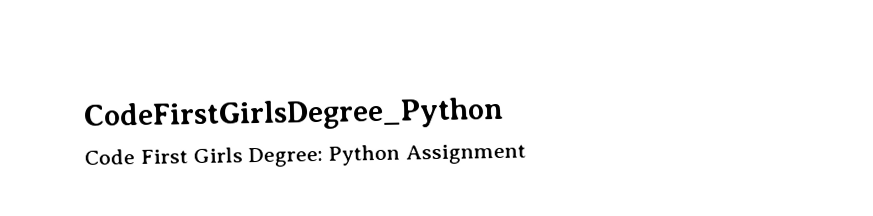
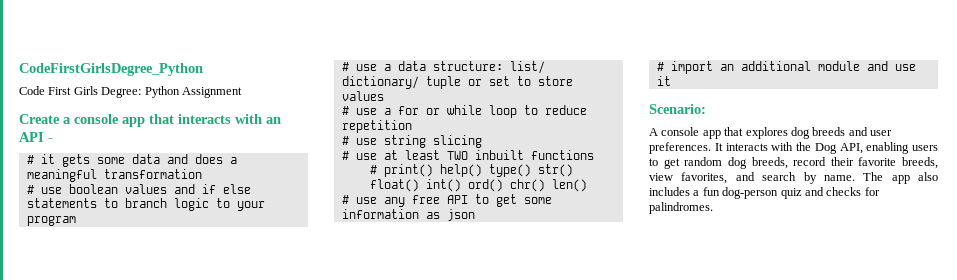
+ Create a console app that interacts with an API -
+ # it gets some data and does a meaningful transformation
+ # use boolean values and if else statements to branch logic to your program
+ # use a data structure: list/ dictionary/ tuple or set to store values
+ # use a for or while loop to reduce repetition
+ # use string slicing
+ # use at least TWO inbuilt functions
+ # print() help() type() str() float() int() ord() chr() len()
+ # use any free API to get some information as json
+ # import an additional module and use it
+ Scenario:
+ A console app that explores dog breeds and user preferences. It interacts with the Dog API, enabling users to get random dog breeds, record their favorite breeds, view favorites, and search by name. The app also includes a fun dog-person quiz and checks for palindromes.

